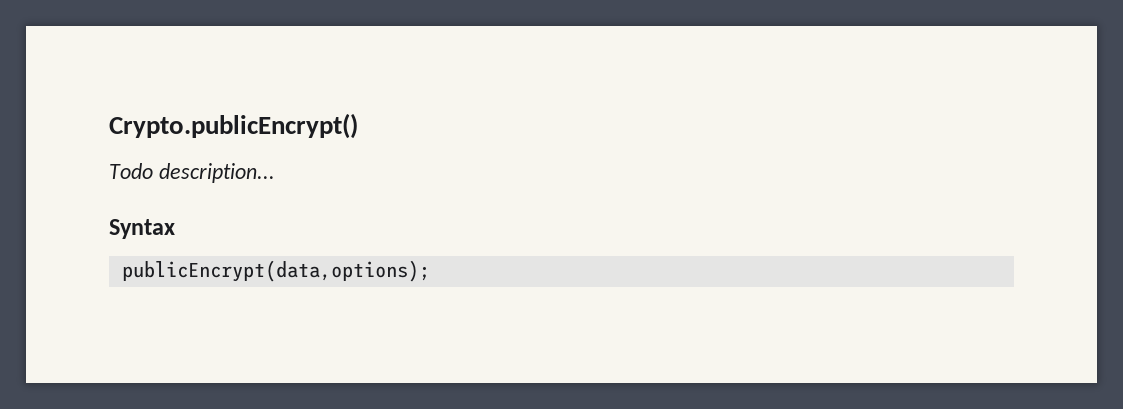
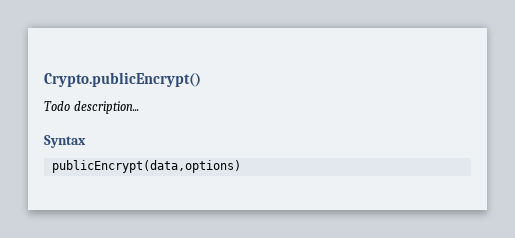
- publicEncrypt(data,options);
+ publicEncrypt(data,options)

